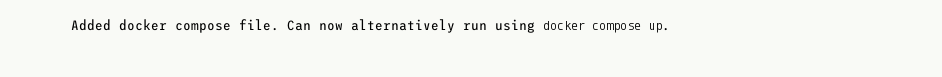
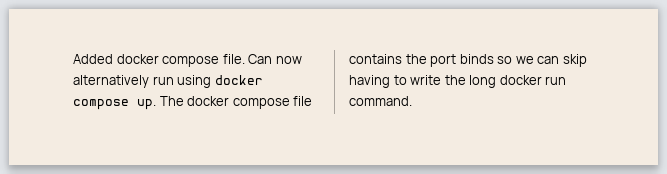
+ The docker compose file contains the port binds so we can skip having to write the long docker run command.

